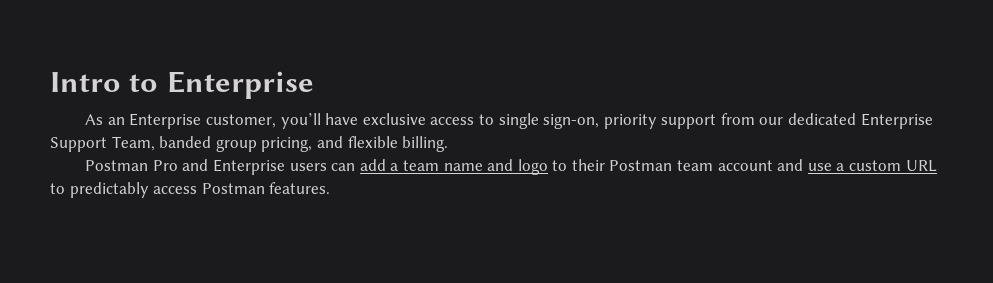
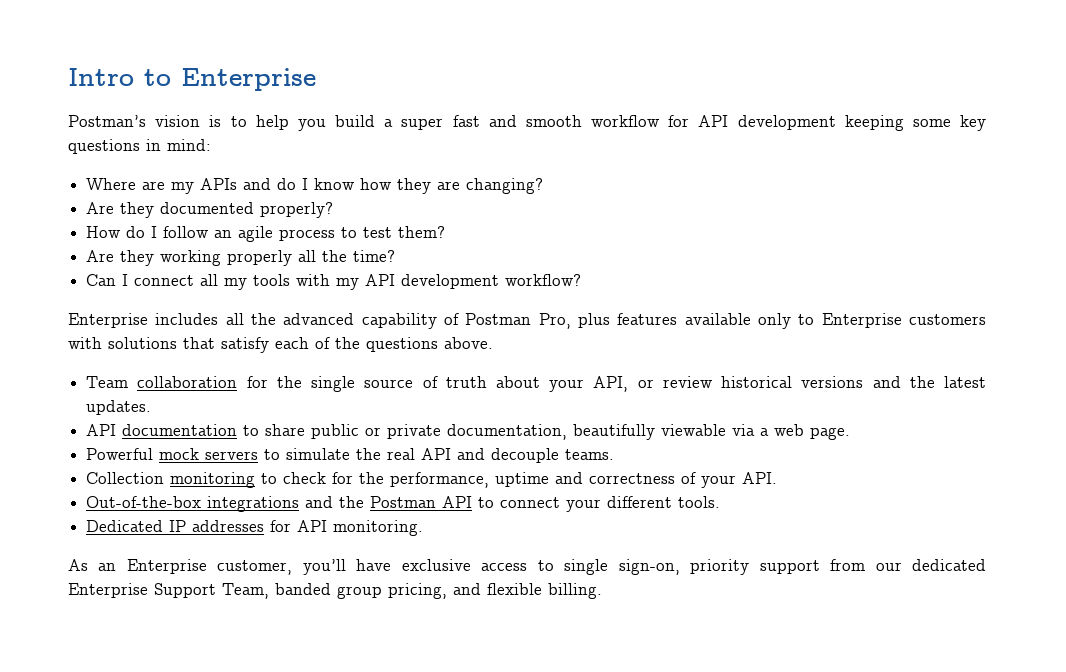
+ Postman’s vision is to help you build a super fast and smooth workflow for API development keeping some key questions in mind:
+ Where are my APIs and do I know how they are changing?
+ Are they documented properly?
+ How do I follow an agile process to test them?
+ Are they working properly all the time?
+ Can I connect all my tools with my API development workflow?
+ Enterprise includes all the advanced capability of Postman Pro, plus features available only to Enterprise customers with solutions that satisfy each of the questions above.
+ Team collaboration for the single source of truth about your API, or review historical versions and the latest updates.
+ API documentation to share public or private documentation, beautifully viewable via a web page.
+ Powerful mock servers to simulate the real API and decouple teams.
+ Collection monitoring to check for the performance, uptime and correctness of your API.
+ Out-of-the-box integrations and the Postman API to connect your different tools.
+ Dedicated IP addresses for API monitoring.
- Postman Pro and Enterprise users can add a team name and logo to their Postman team account and use a custom URL to predictably access Postman features.

